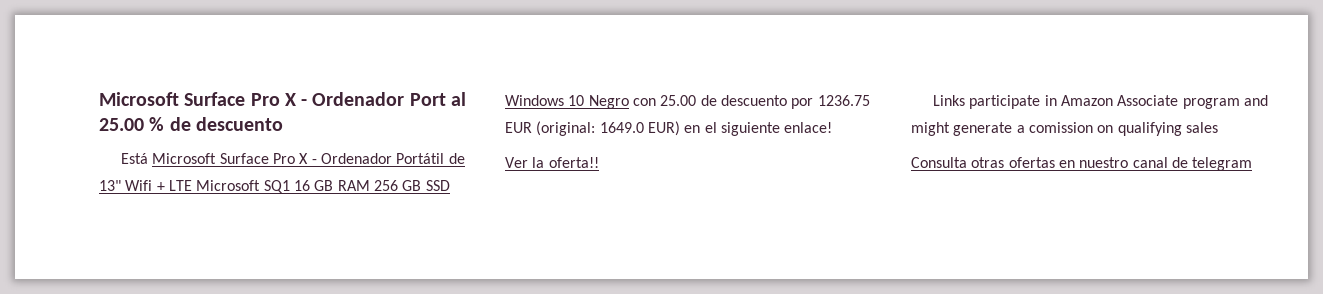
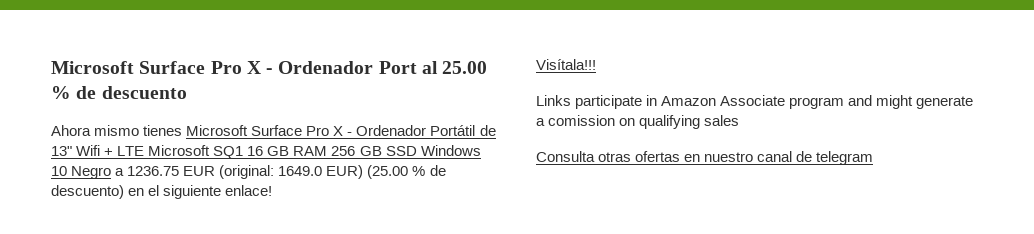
- Está Microsoft Surface Pro X - Ordenador Portátil de 13" Wifi + LTE Microsoft SQ1 16 GB RAM 256 GB SSD Windows 10 Negro con 25.00 de descuento por 1236.75 EUR (original: 1649.0 EUR) en el siguiente enlace!
+ Ahora mismo tienes Microsoft Surface Pro X - Ordenador Portátil de 13" Wifi + LTE Microsoft SQ1 16 GB RAM 256 GB SSD Windows 10 Negro a 1236.75 EUR (original: 1649.0 EUR) (25.00 % de descuento) en el siguiente enlace!
- Ver la oferta!!
+ Visítala!!!

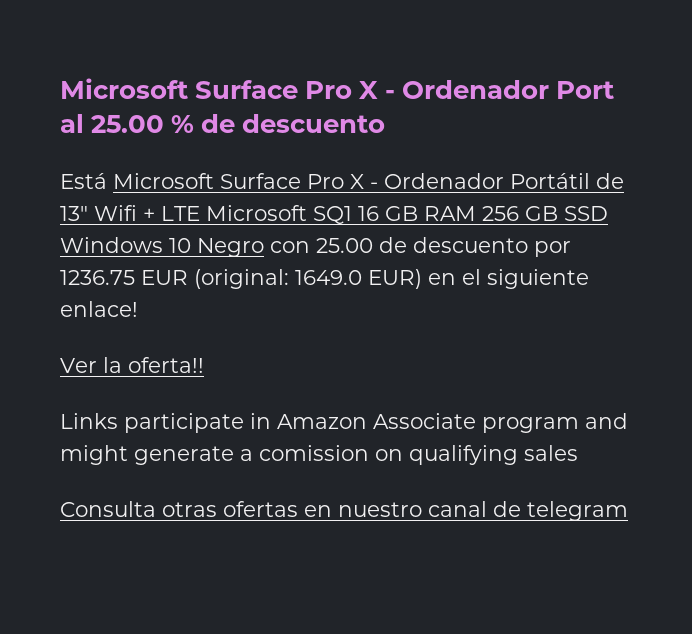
- Ahora mismo tienes Microsoft Surface Pro X - Ordenador Portátil de 13" Wifi + LTE Microsoft SQ1 16 GB RAM 256 GB SSD Windows 10 Negro a 1236.75 EUR (original: 1649.0 EUR) (25.00 % de descuento) en el siguiente enlace!
+ Está Microsoft Surface Pro X - Ordenador Portátil de 13" Wifi + LTE Microsoft SQ1 16 GB RAM 256 GB SSD Windows 10 Negro con 25.00 de descuento por 1236.75 EUR (original: 1649.0 EUR) en el siguiente enlace!
- Visítala!!!
+ Ver la oferta!!

